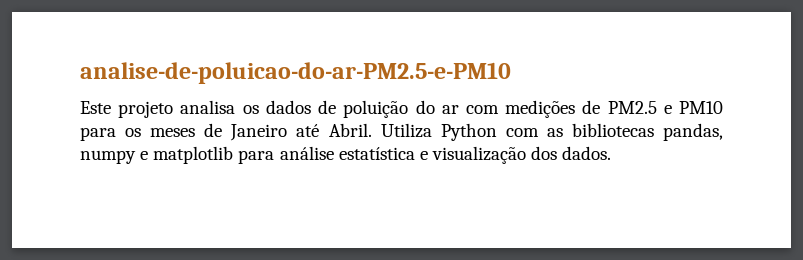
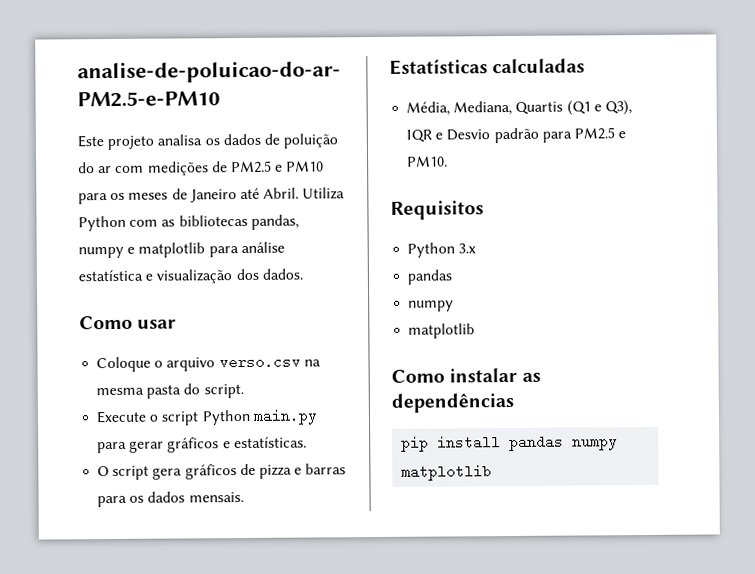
+ Como usar
+ Coloque o arquivo verso.csv na mesma pasta do script.
+ Execute o script Python main.py para gerar gráficos e estatísticas.
+ O script gera gráficos de pizza e barras para os dados mensais.
+ Estatísticas calculadas
+ Média, Mediana, Quartis (Q1 e Q3), IQR e Desvio padrão para PM2.5 e PM10.
+ Requisitos
+ Python 3.x
+ pandas
+ numpy
+ matplotlib
+ Como instalar as dependências
+ pip install pandas numpy matplotlib

